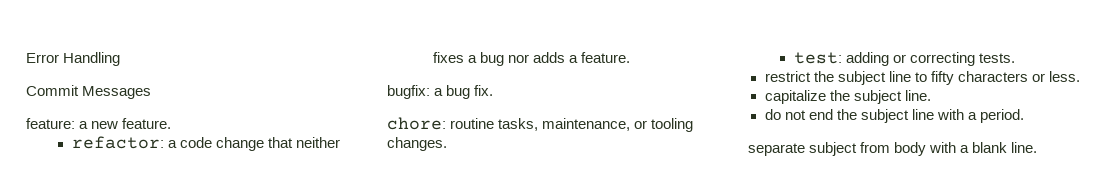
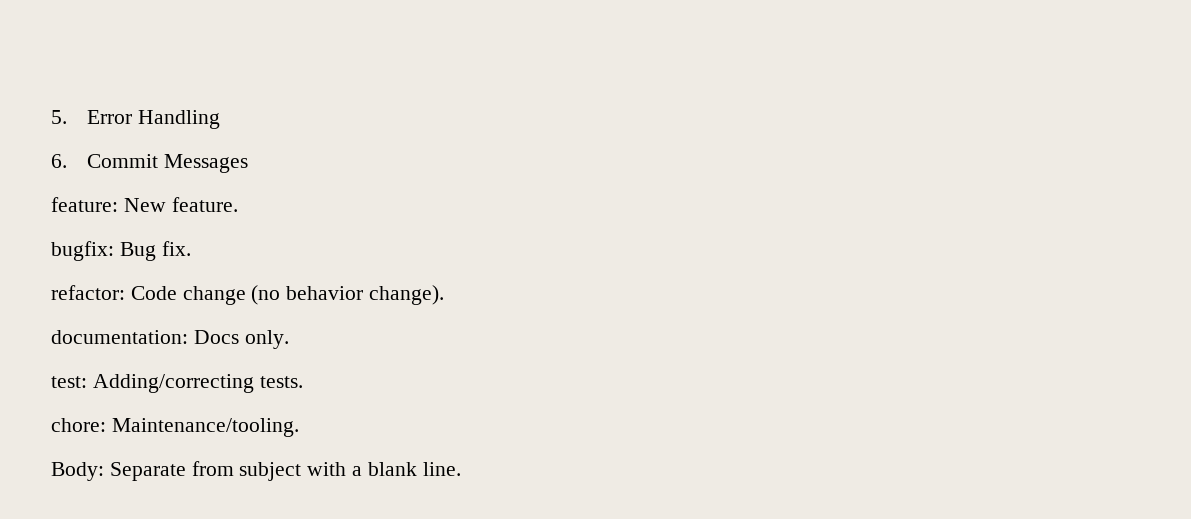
- Error Handling
+ 5. Error Handling
- Commit Messages
+ 6. Commit Messages
- feature: a new feature.
- refactor: a code change that neither fixes a bug nor adds a feature.
+ feature: New feature.
- bugfix: a bug fix.
+ bugfix: Bug fix.
- chore: routine tasks, maintenance, or tooling changes.
- test: adding or correcting tests.
- restrict the subject line to fifty characters or less.
- capitalize the subject line.
- do not end the subject line with a period.
- separate subject from body with a blank line.
+ refactor: Code change (no behavior change).
+ documentation: Docs only.
+ test: Adding/correcting tests.
+ chore: Maintenance/tooling.
+ Body: Separate from subject with a blank line.

